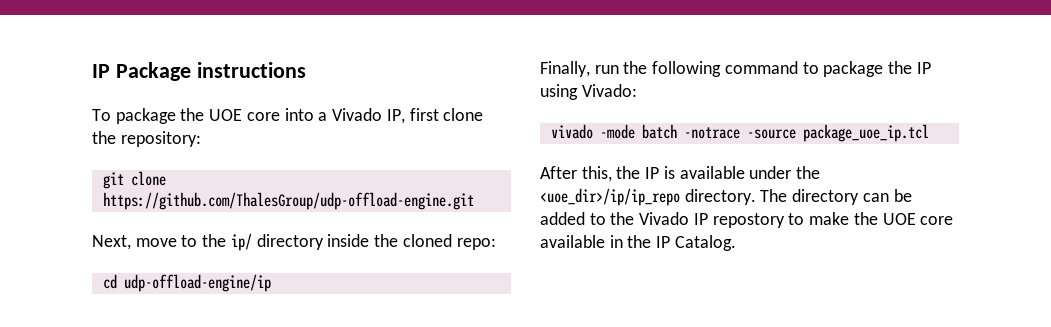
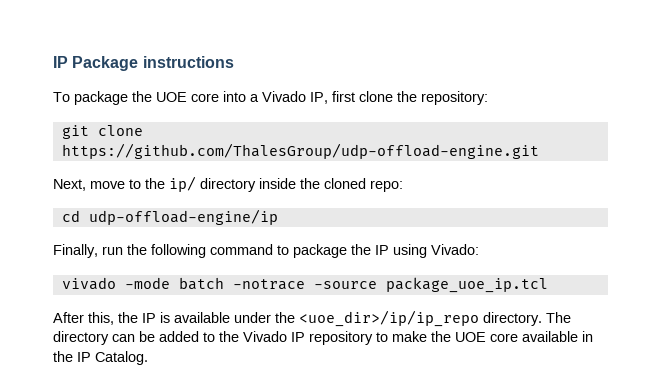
- The directory can be added to the Vivado IP repostory to make the UOE core available in the IP Catalog.
+ The directory can be added to the Vivado IP repository to make the UOE core available in the IP Catalog.

